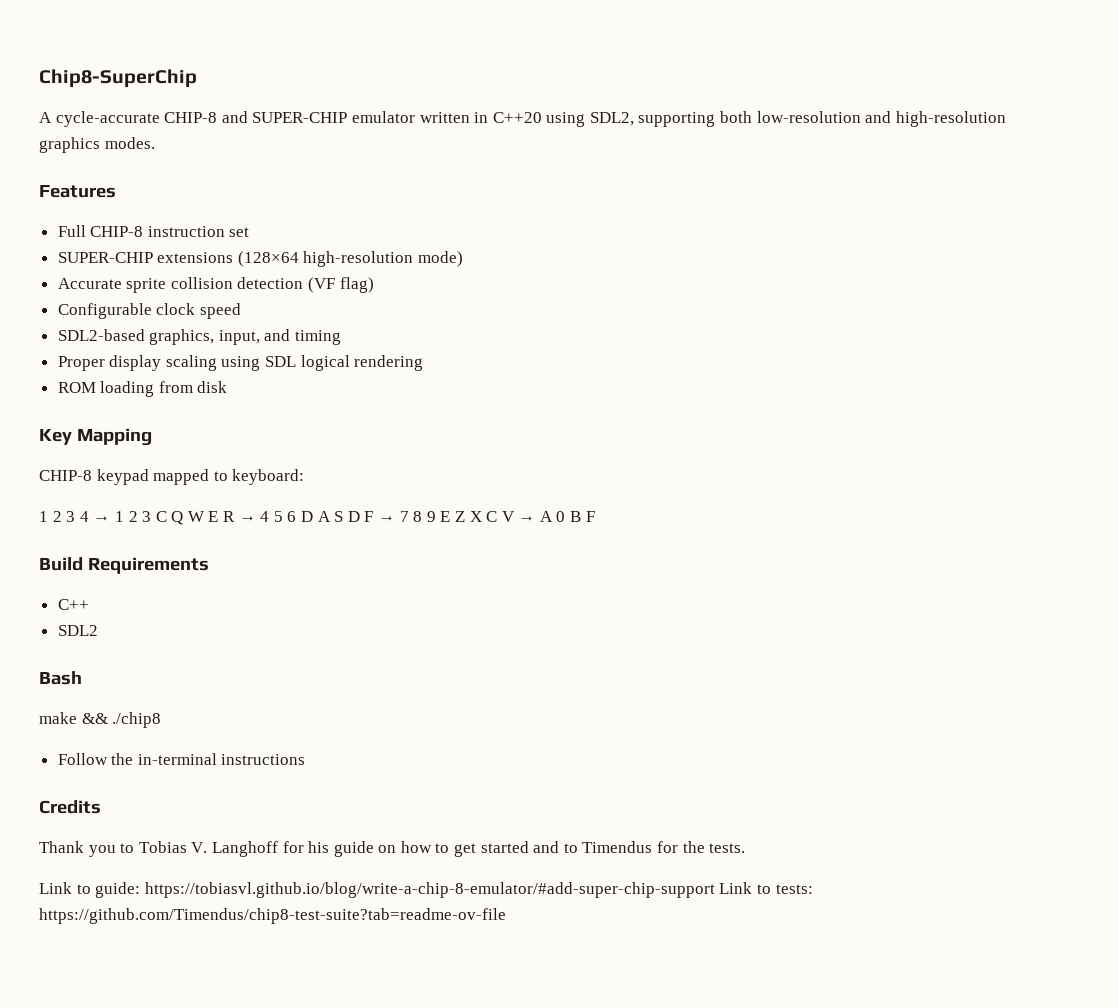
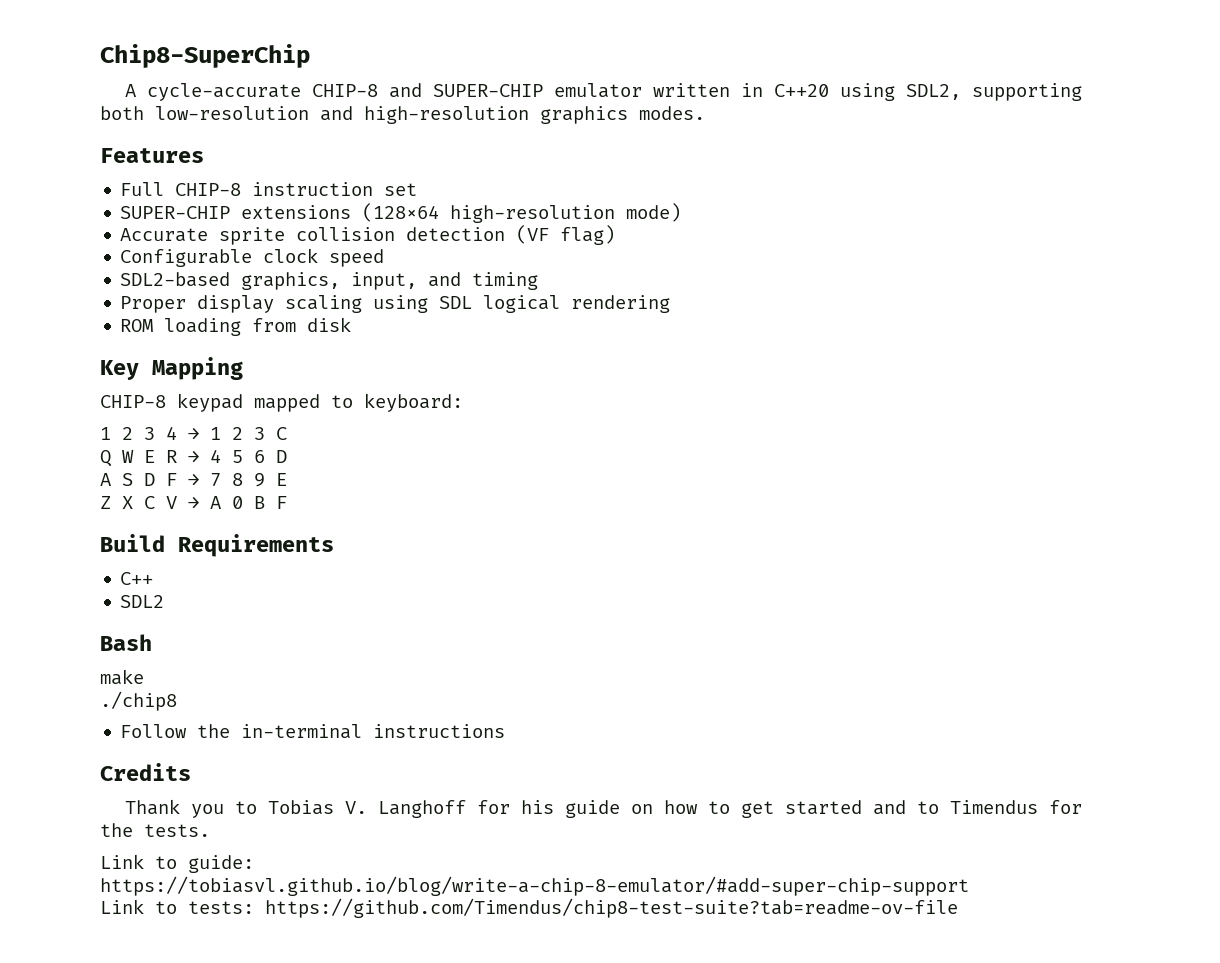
- 1 2 3 4 → 1 2 3 C Q W E R → 4 5 6 D A S D F → 7 8 9 E Z X C V → A 0 B F
+ 1 2 3 4 → 1 2 3 C
+ Q W E R → 4 5 6 D
+ A S D F → 7 8 9 E
+ Z X C V → A 0 B F
- make && ./chip8
+ make
+ ./chip8
- Link to guide: https://tobiasvl.github.io/blog/write-a-chip-8-emulator/#add-super-chip-support Link to tests: https://github.com/Timendus/chip8-test-suite?tab=readme-ov-file
+ Link to guide: https://tobiasvl.github.io/blog/write-a-chip-8-emulator/#add-super-chip-support
+ Link to tests: https://github.com/Timendus/chip8-test-suite?tab=readme-ov-file

